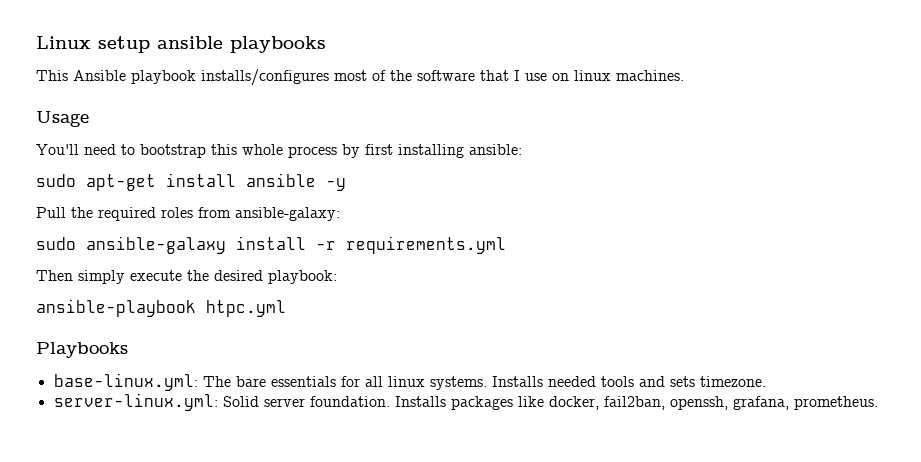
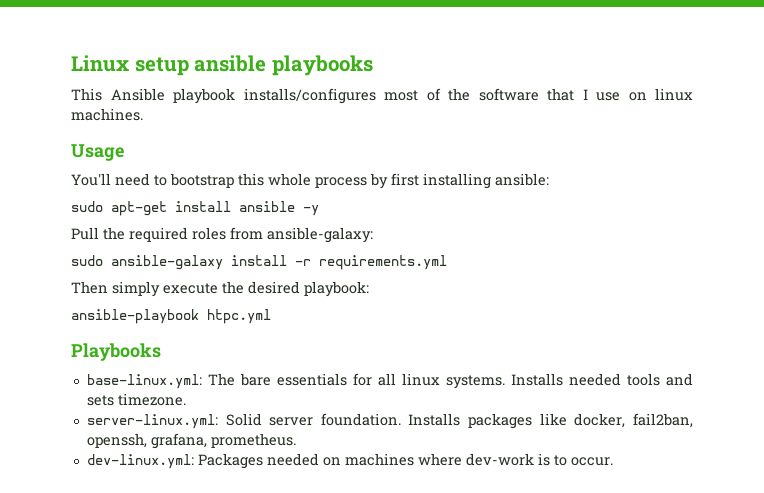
+ dev-linux.yml: Packages needed on machines where dev-work is to occur.

